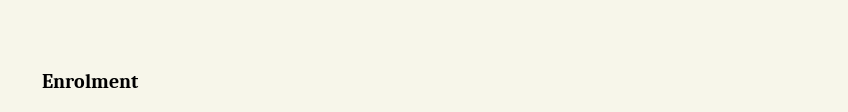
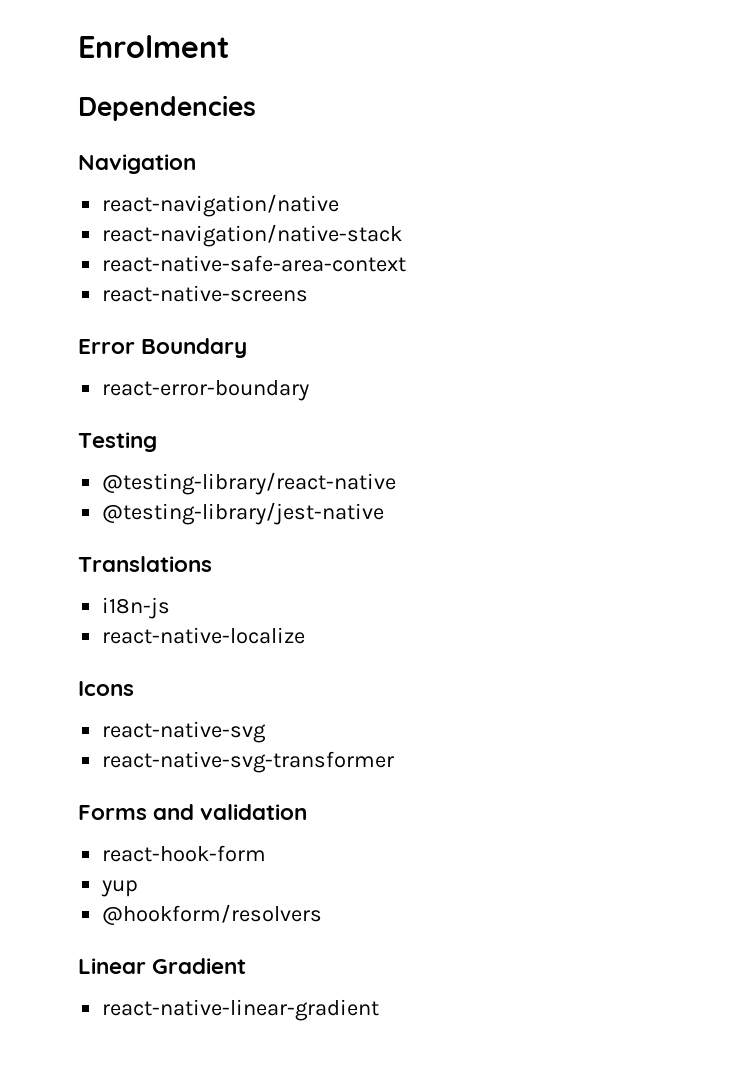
+ Dependencies
+ Navigation
+ react-navigation/native
+ react-navigation/native-stack
+ react-native-safe-area-context
+ react-native-screens
+ Error Boundary
+ react-error-boundary
+ Testing
+ @testing-library/react-native
+ @testing-library/jest-native
+ Translations
+ i18n-js
+ react-native-localize
+ Icons
+ react-native-svg
+ react-native-svg-transformer
+ Forms and validation
+ react-hook-form
+ yup
+ @hookform/resolvers
+ Linear Gradient
+ react-native-linear-gradient

